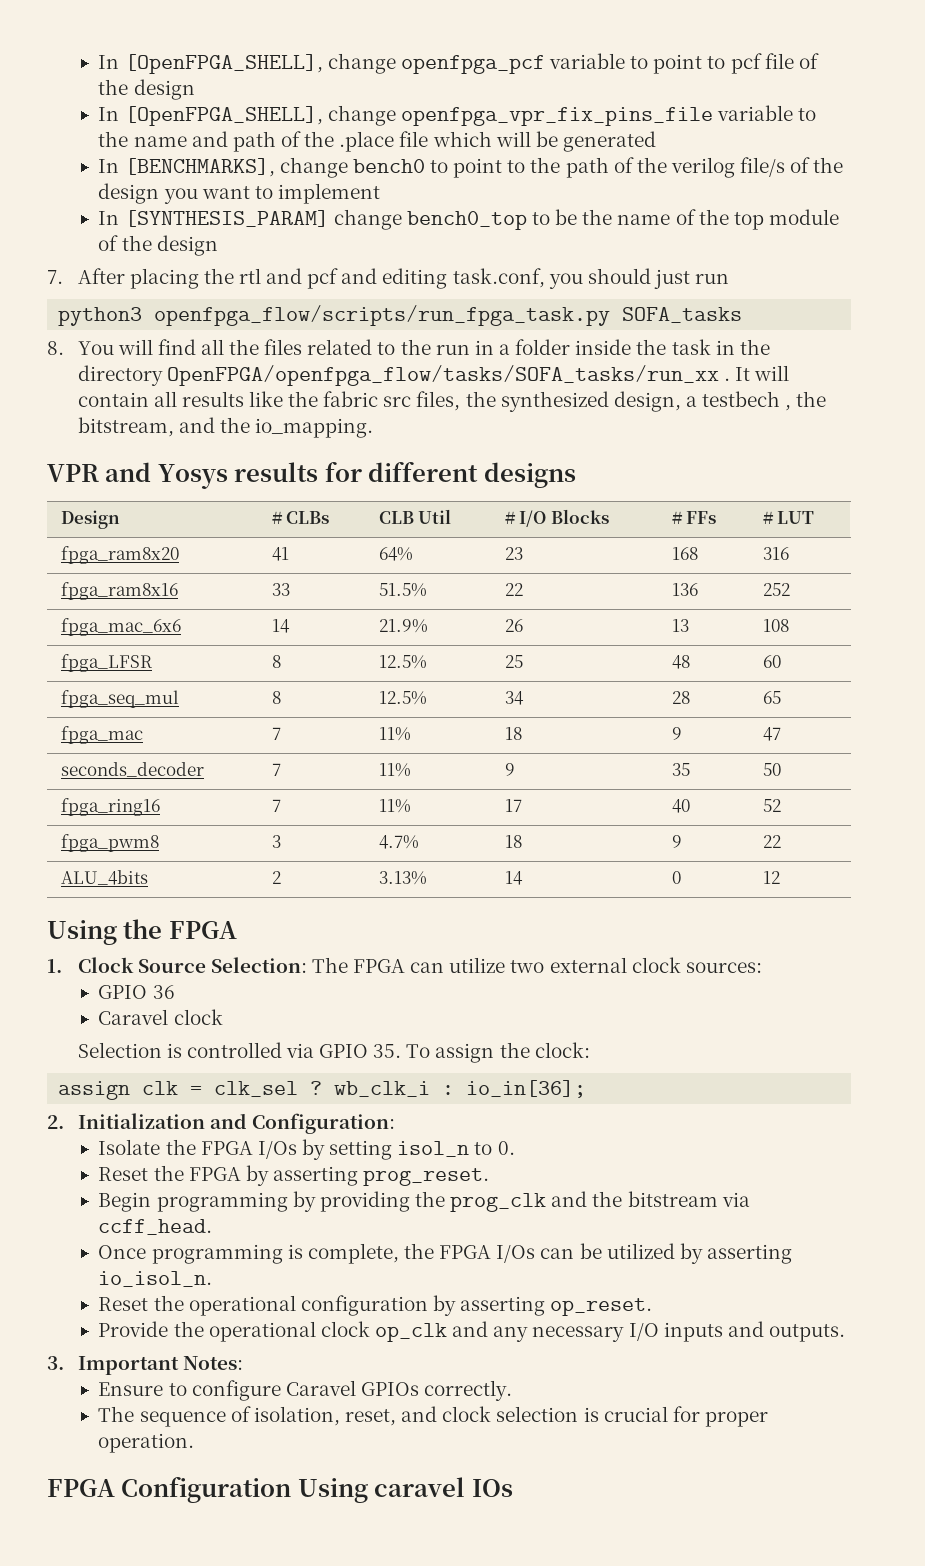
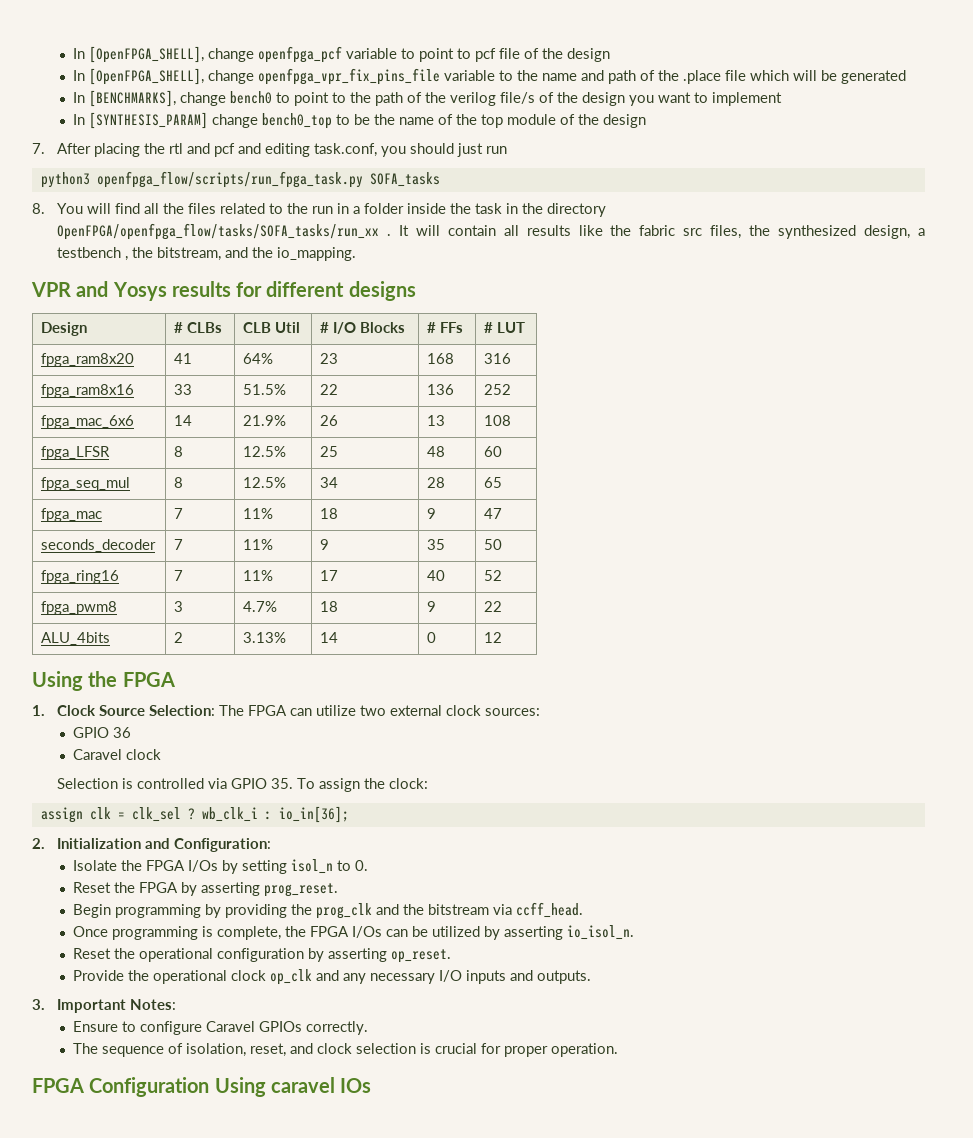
- It will contain all results like the fabric src files, the synthesized design, a testbech , the bitstream, and the io_mapping.
+ It will contain all results like the fabric src files, the synthesized design, a testbench , the bitstream, and the io_mapping.

